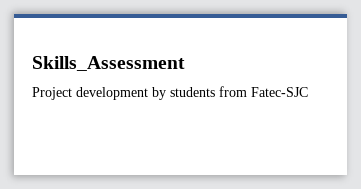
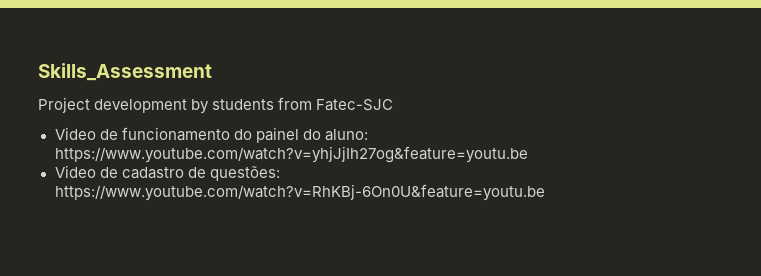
+ Video de funcionamento do painel do aluno: https://www.youtube.com/watch?v=yhjJjIh27og&feature=youtu.be
+ Video de cadastro de questões: https://www.youtube.com/watch?v=RhKBj-6On0U&feature=youtu.be

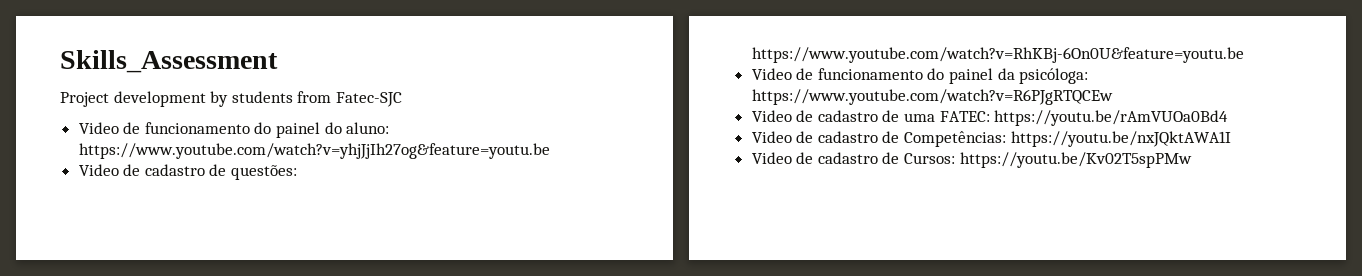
+ Video de funcionamento do painel da psicóloga: https://www.youtube.com/watch?v=R6PJgRTQCEw
+ Video de cadastro de uma FATEC: https://youtu.be/rAmVUOa0Bd4
+ Video de cadastro de Competências: https://youtu.be/nxJQktAWA1I
+ Video de cadastro de Cursos: https://youtu.be/Kv02T5spPMw

